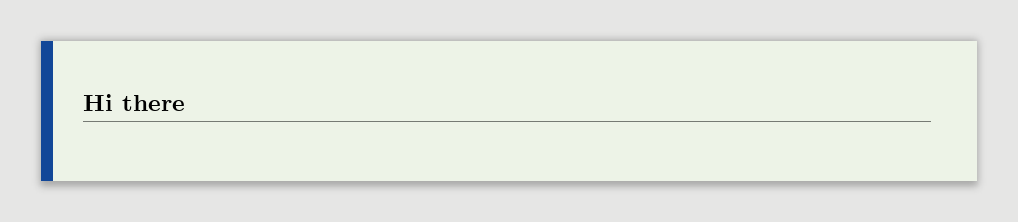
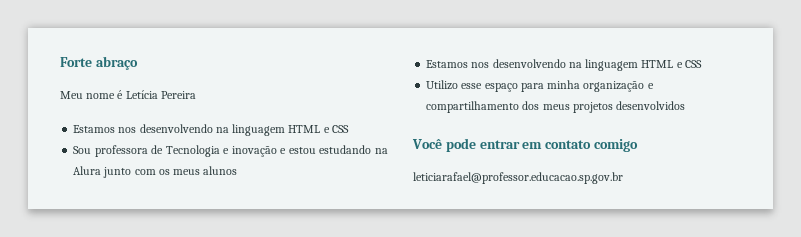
- Hi there
+ Forte abraço
+ Meu nome é Letícia Pereira
+ Estamos nos desenvolvendo na linguagem HTML e CSS
+ Sou professora de Tecnologia e inovação e estou estudando na Alura junto com os meus alunos
+ Estamos nos desenvolvendo na linguagem HTML e CSS
+ Utilizo esse espaço para minha organização e compartilhamento dos meus projetos desenvolvidos
+ Você pode entrar em contato comigo
+ leticiarafael@professor.educacao.sp.gov.br

